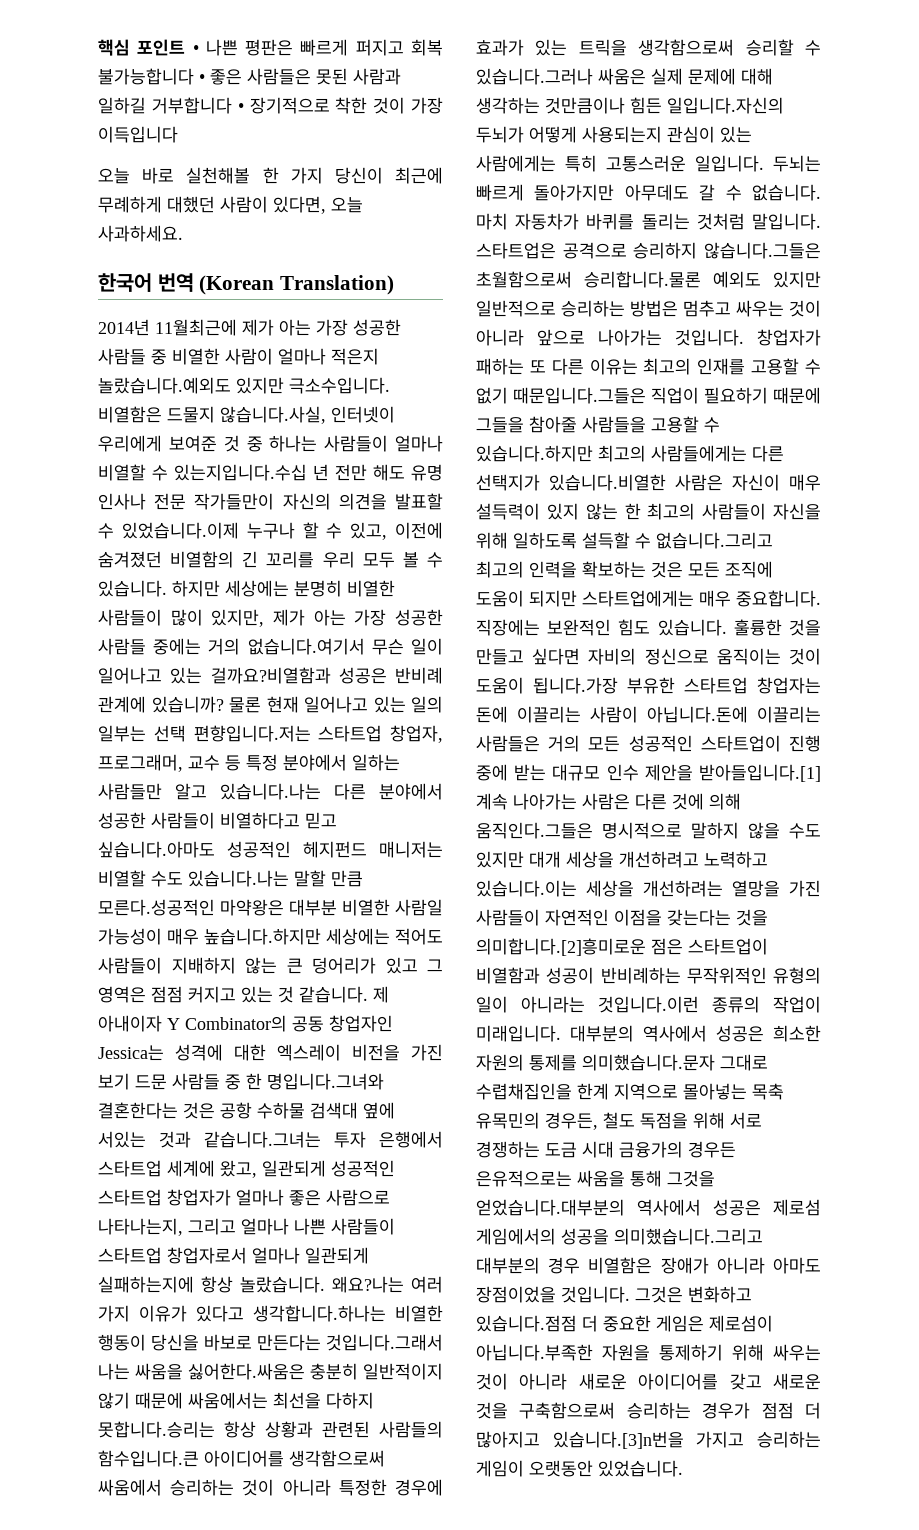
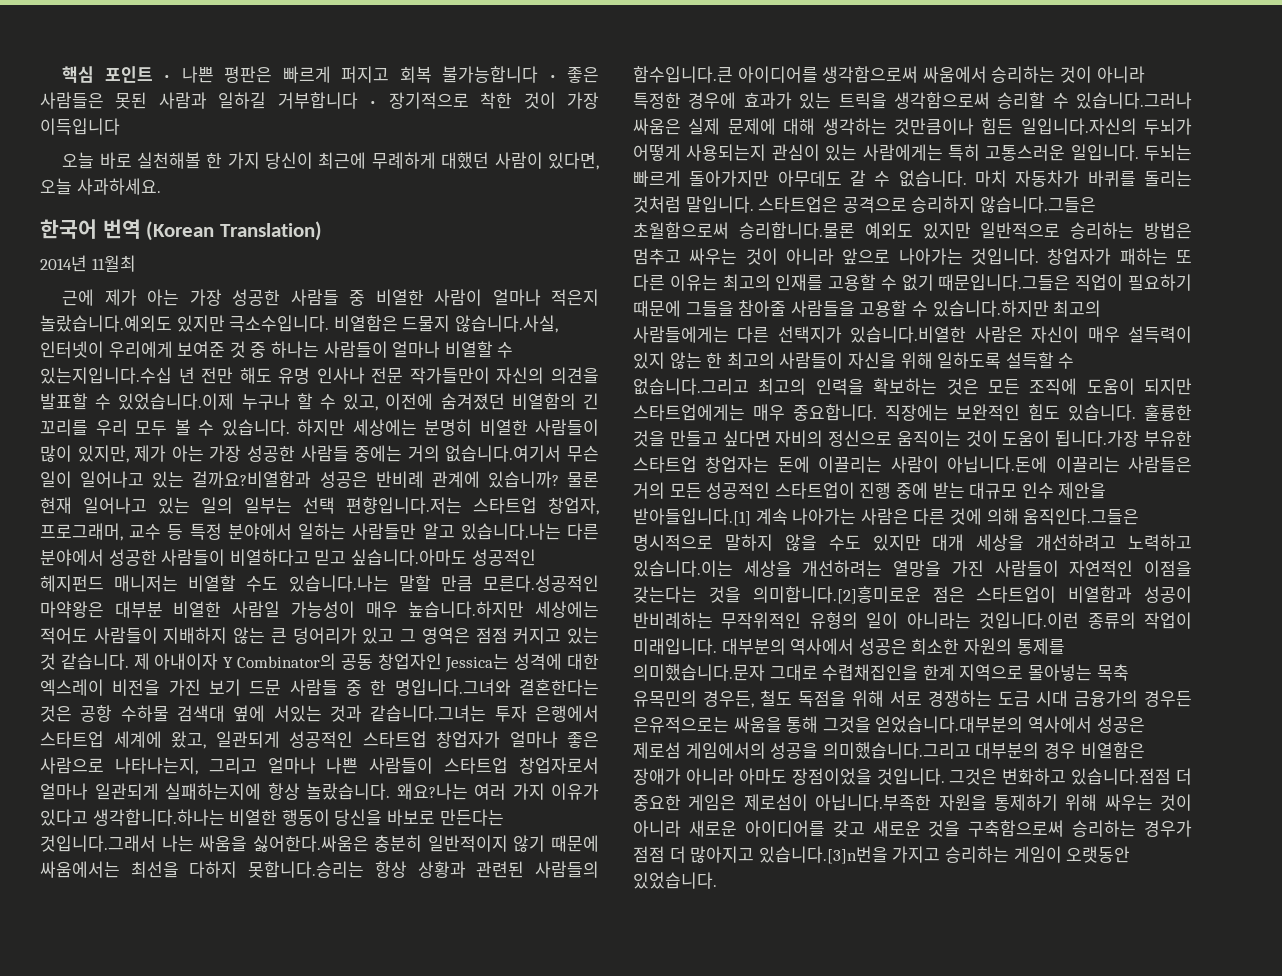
- 2014년 11월최근에 제가 아는 가장 성공한 사람들 중 비열한 사람이 얼마나 적은지 놀랐습니다.예외도 있지만 극소수입니다.
+ 2014년 11월최
+ 근에 제가 아는 가장 성공한 사람들 중 비열한 사람이 얼마나 적은지 놀랐습니다.예외도 있지만 극소수입니다.

